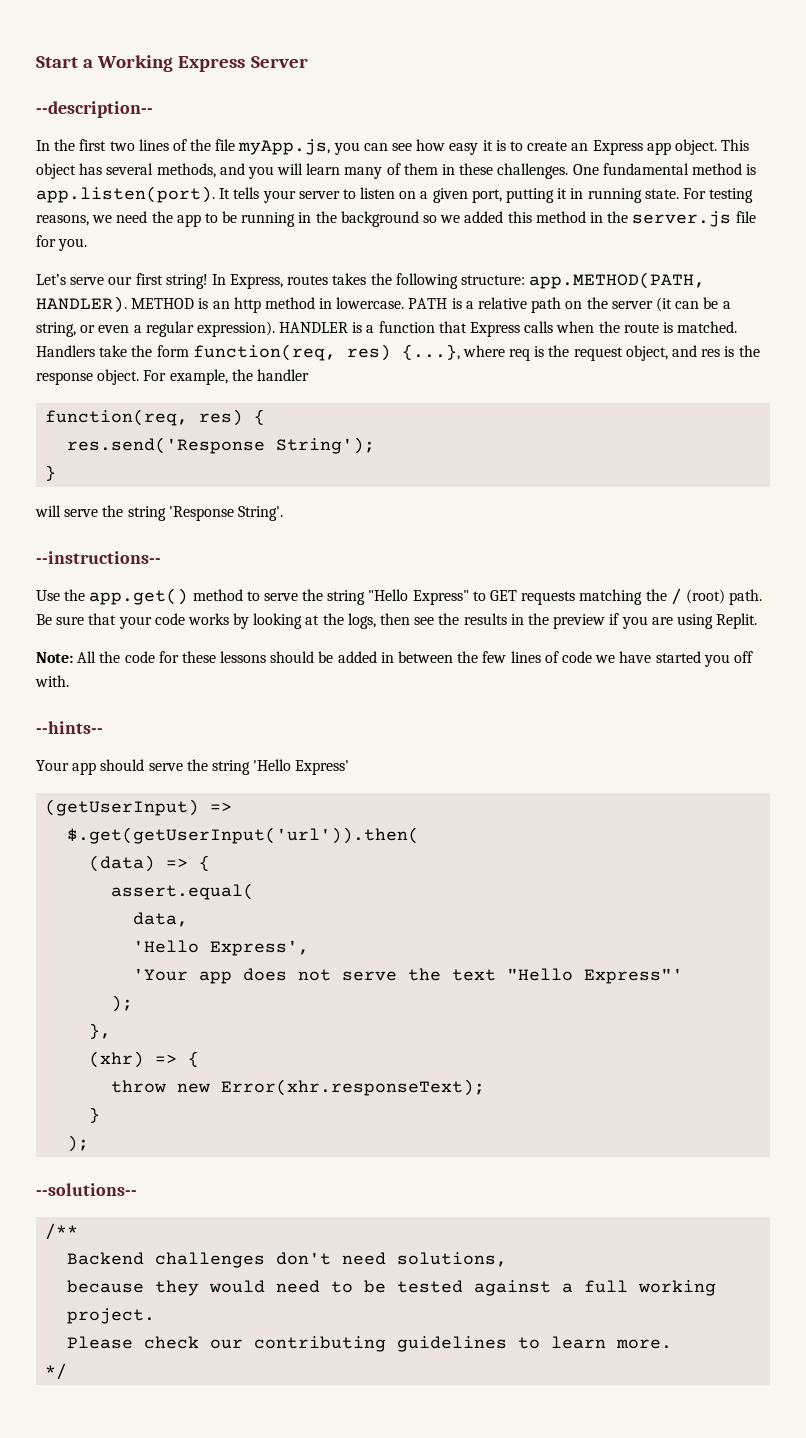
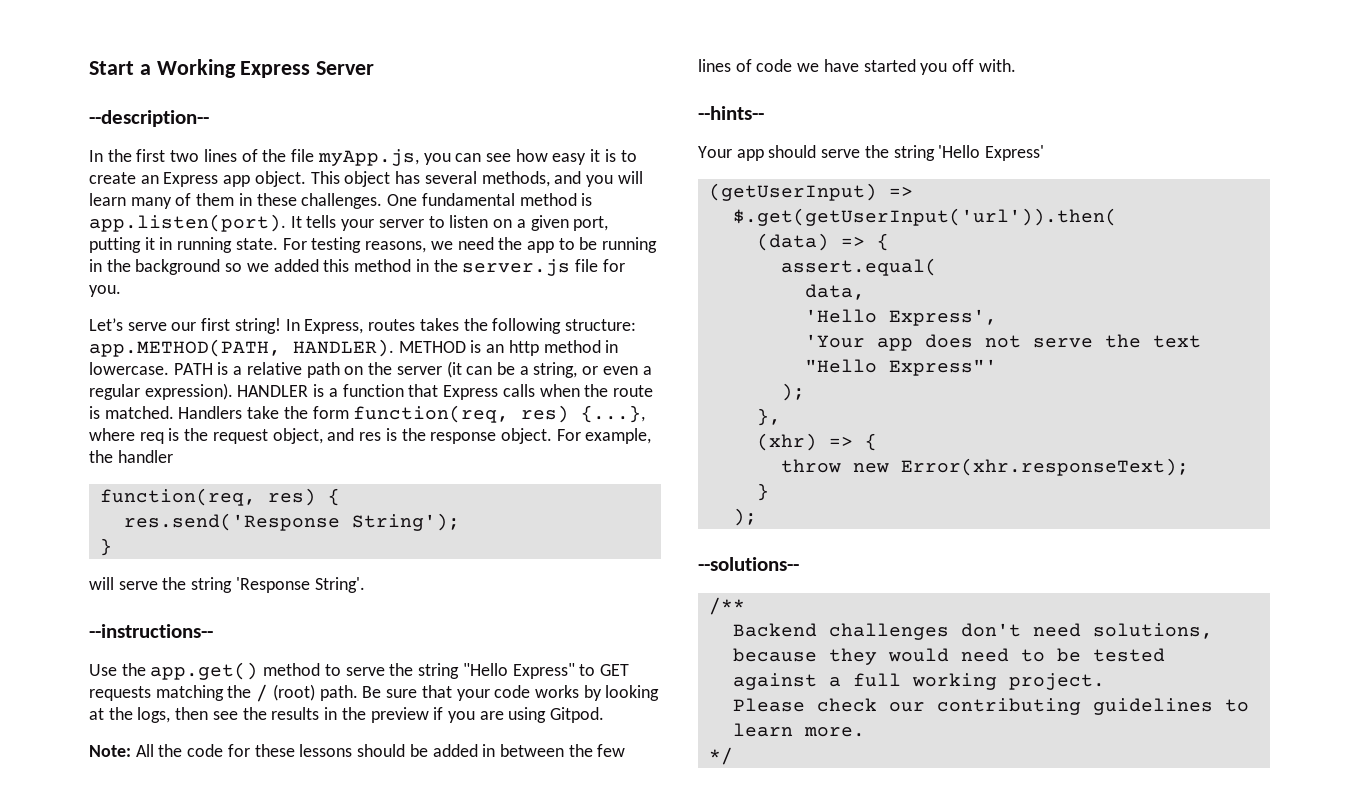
- Be sure that your code works by looking at the logs, then see the results in the preview if you are using Replit.
+ Be sure that your code works by looking at the logs, then see the results in the preview if you are using Gitpod.

